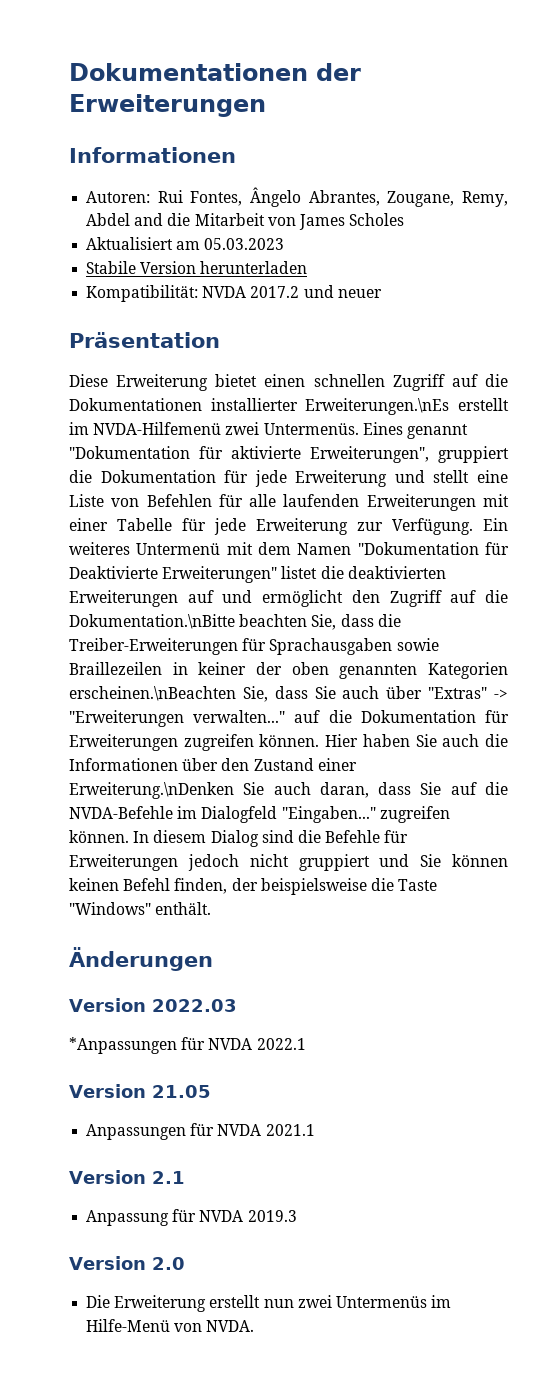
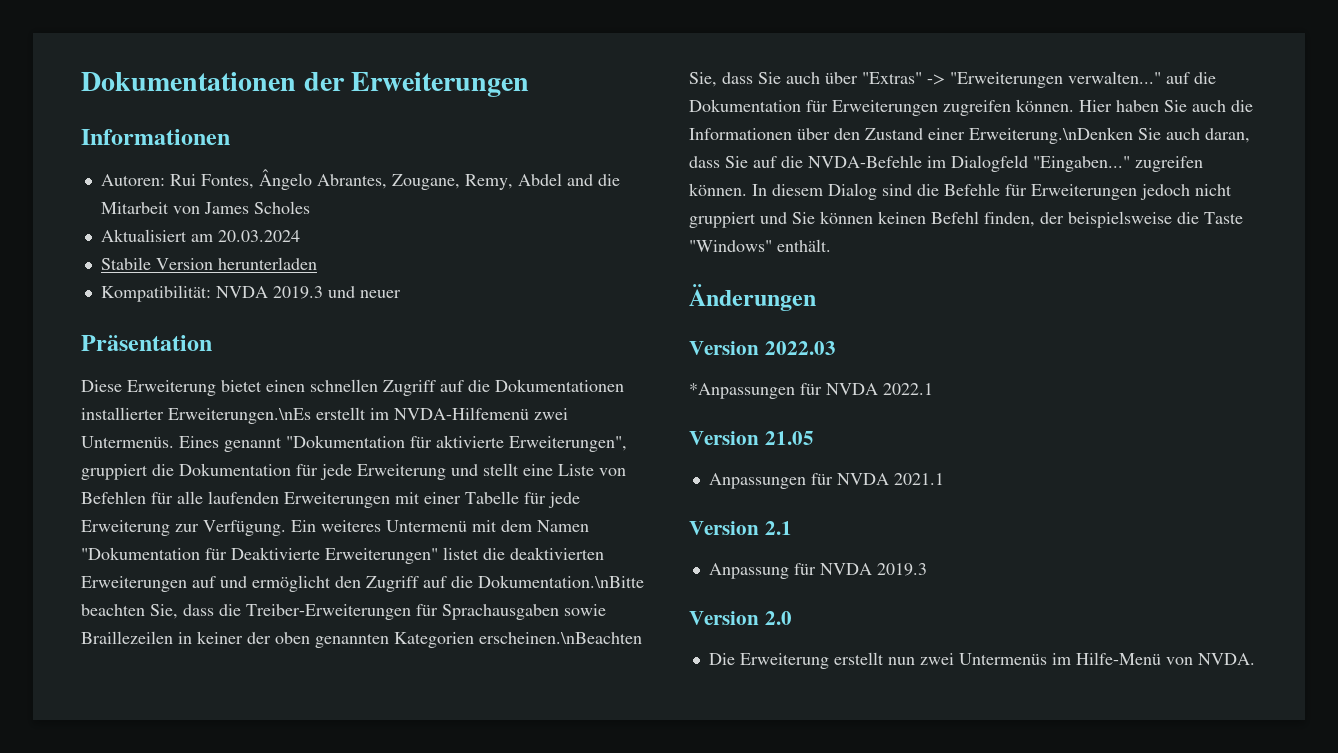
- Aktualisiert am 05.03.2023
+ Aktualisiert am 20.03.2024
- Kompatibilität: NVDA 2017.2 und neuer
+ Kompatibilität: NVDA 2019.3 und neuer

